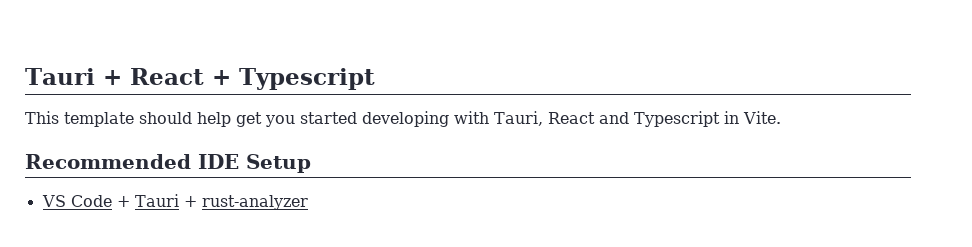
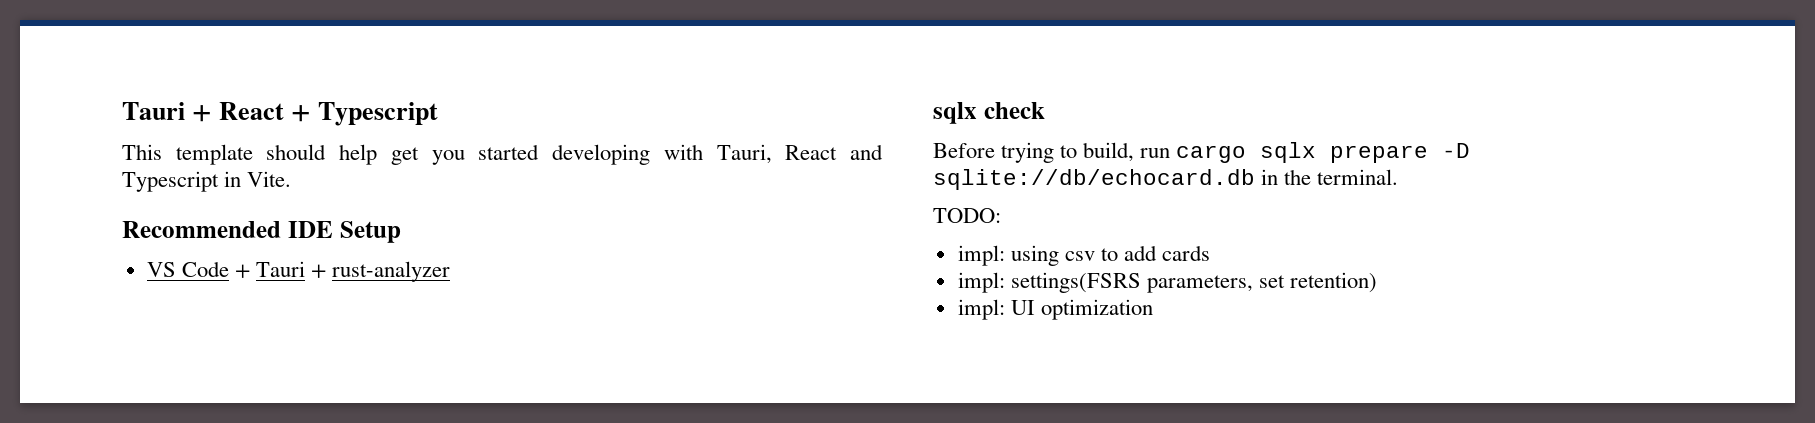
+ sqlx check
+ Before trying to build, run cargo sqlx prepare -D sqlite://db/echocard.db in the terminal.
+ TODO:
+ impl: using csv to add cards
+ impl: settings(FSRS parameters, set retention)
+ impl: UI optimization

